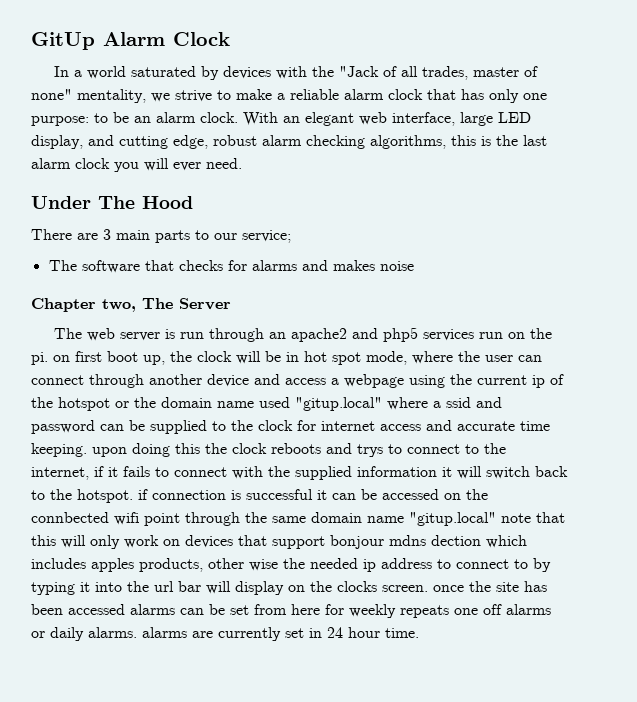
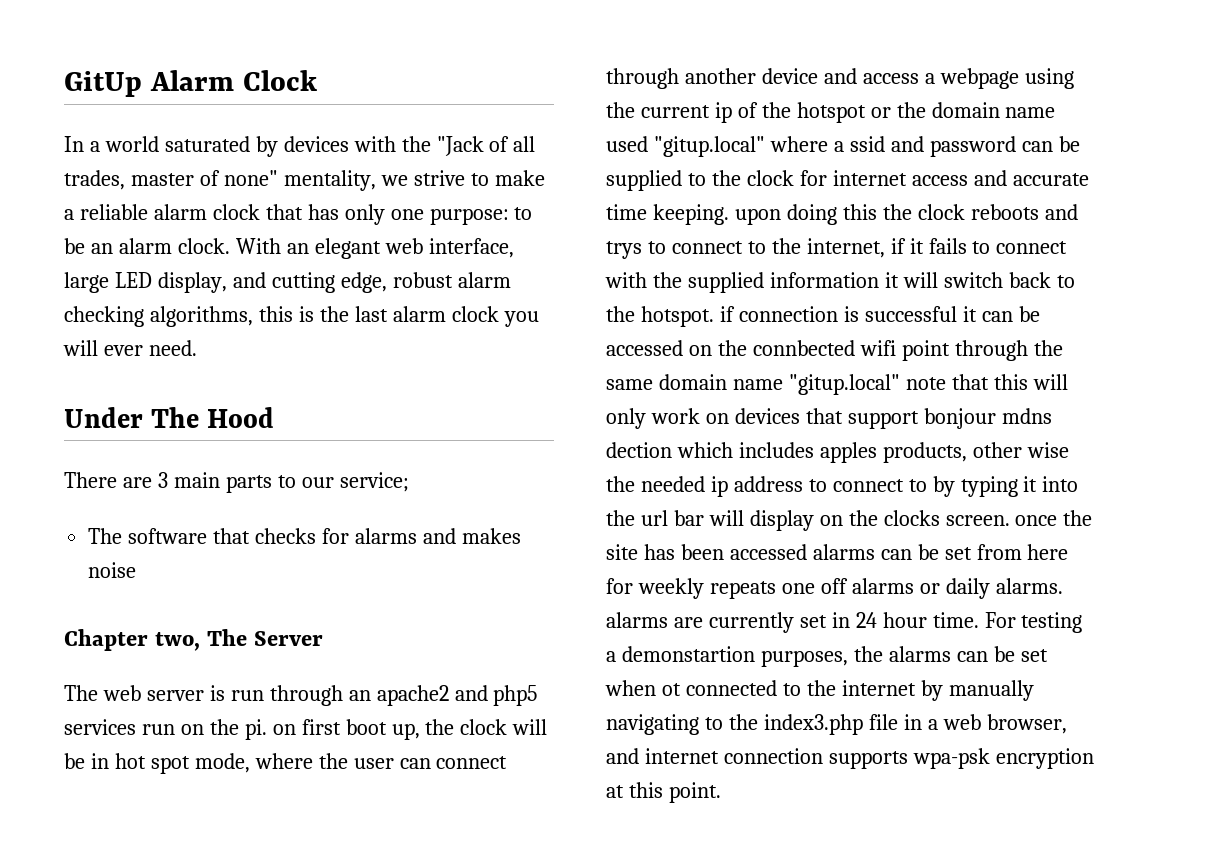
+ For testing a demonstartion purposes, the alarms can be set when ot connected to the internet by manually navigating to the index3.php file in a web browser, and internet connection supports wpa-psk encryption at this point.

